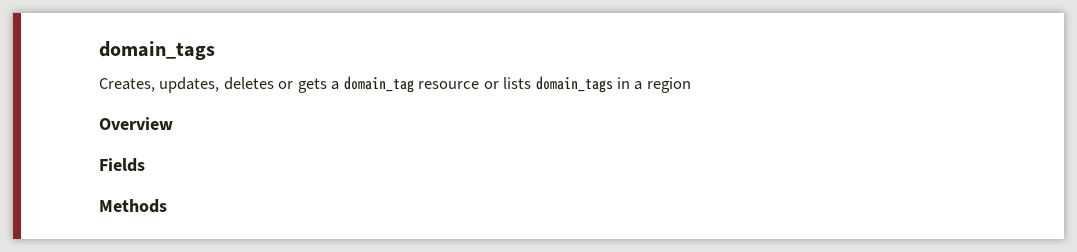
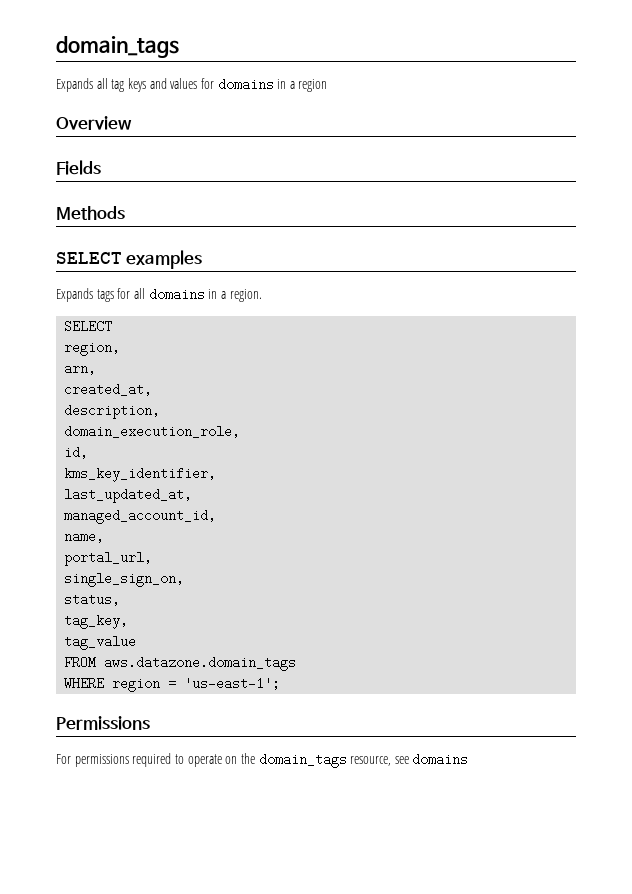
- Creates, updates, deletes or gets a domain_tag resource or lists domain_tags in a region
+ Expands all tag keys and values for domains in a region
+ SELECT examples
+ Expands tags for all domains in a region.
+ SELECT
+ region,
+ arn,
+ created_at,
+ description,
+ domain_execution_role,
+ id,
+ kms_key_identifier,
+ last_updated_at,
+ managed_account_id,
+ name,
+ portal_url,
+ single_sign_on,
+ status,
+ tag_key,
+ tag_value
+ FROM aws.datazone.domain_tags
+ WHERE region = 'us-east-1';
+ Permissions
+ For permissions required to operate on the domain_tags resource, see domains

